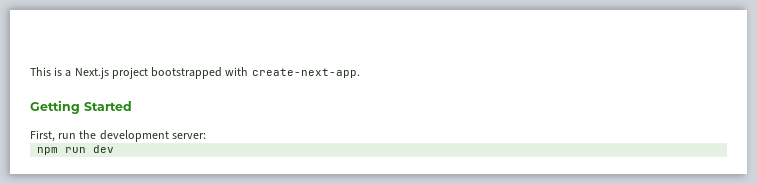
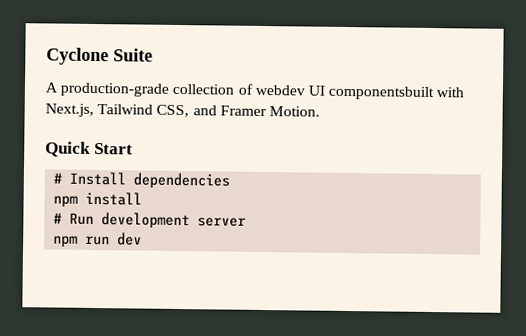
- This is a Next.js project bootstrapped with create-next-app.
- Getting Started
- First, run the development server:
+ Cyclone Suite
+ A production-grade collection of webdev UI componentsbuilt with Next.js, Tailwind CSS, and Framer Motion.
+ Quick Start
+ # Install dependencies
+ npm install
+ # Run development server

